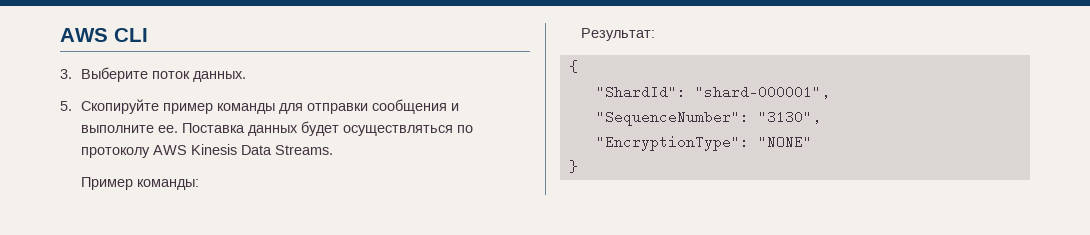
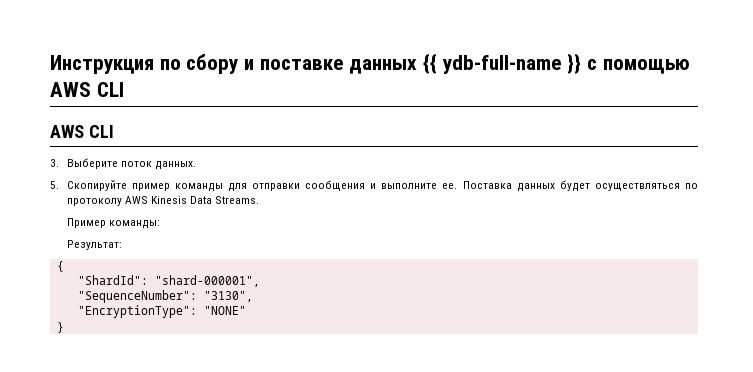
+ Инструкция по сбору и поставке данных {{ ydb-full-name }} с помощью AWS CLI

